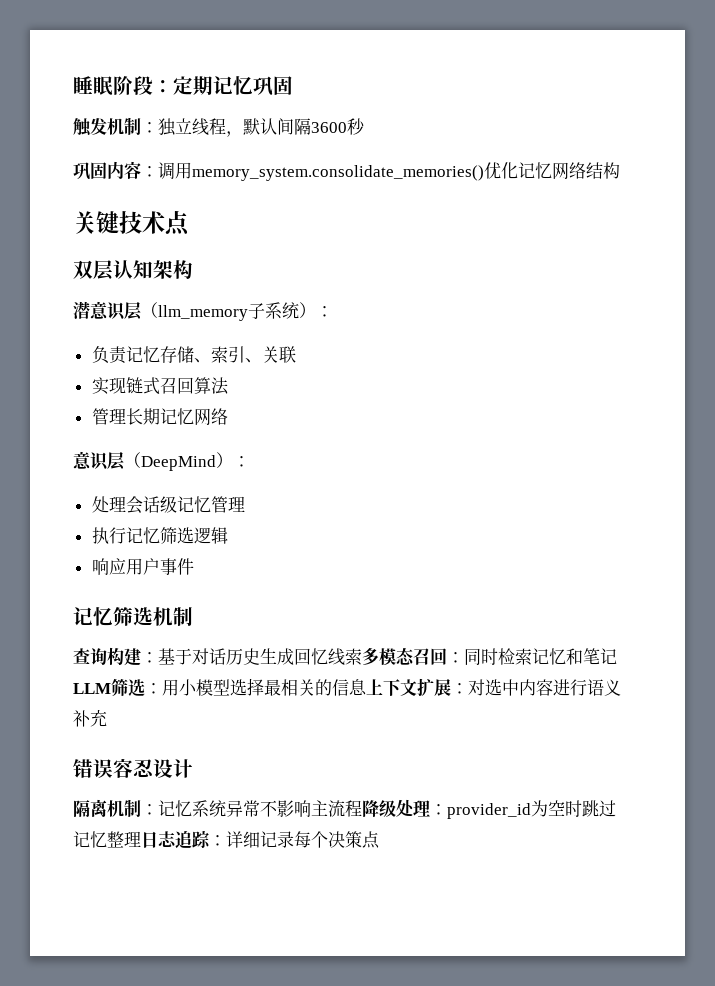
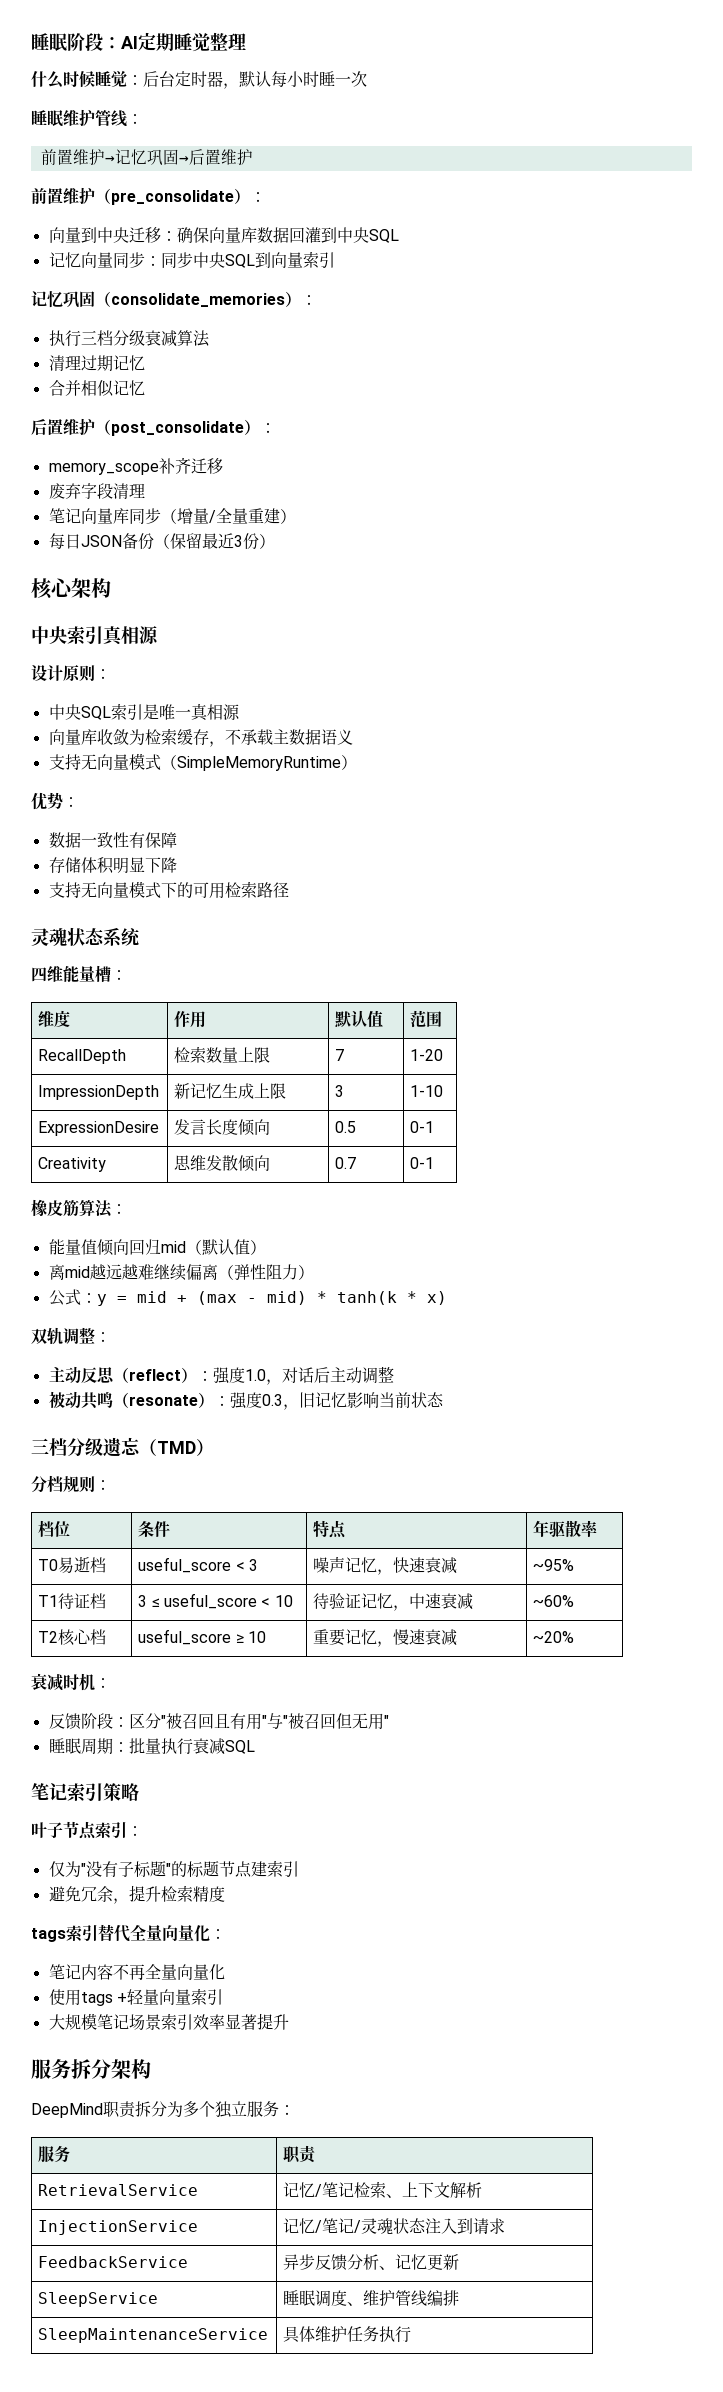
- 睡眠阶段：定期记忆巩固
- 触发机制：独立线程，默认间隔3600秒
- 巩固内容：调用memory_system.consolidate_memories()优化记忆网络结构
- 关键技术点
- 双层认知架构
- 潜意识层（llm_memory子系统）：
- 负责记忆存储、索引、关联
- 实现链式召回算法
- 管理长期记忆网络
- 意识层（DeepMind）：
- 处理会话级记忆管理
- 执行记忆筛选逻辑
- 响应用户事件
- 记忆筛选机制
- 查询构建：基于对话历史生成回忆线索多模态召回：同时检索记忆和笔记LLM筛选：用小模型选择最相关的信息上下文扩展：对选中内容进行语义补充
- 错误容忍设计
- 隔离机制：记忆系统异常不影响主流程降级处理：provider_id为空时跳过记忆整理日志追踪：详细记录每个决策点
+ 睡眠阶段：AI定期睡觉整理
+ 什么时候睡觉：后台定时器，默认每小时睡一次
+ 睡眠维护管线：
+ 前置维护→记忆巩固→后置维护
+ 前置维护（pre_consolidate）：
+ 向量到中央迁移：确保向量库数据回灌到中央SQL
+ 记忆向量同步：同步中央SQL到向量索引
+ 记忆巩固（consolidate_memories）：
+ 执行三档分级衰减算法
+ 清理过期记忆
+ 合并相似记忆
+ 后置维护（post_consolidate）：
+ memory_scope补齐迁移
+ 废弃字段清理
+ 笔记向量库同步（增量/全量重建）
+ 每日JSON备份（保留最近3份）
+ 核心架构
+ 中央索引真相源
+ 设计原则：
+ 中央SQL索引是唯一真相源
+ 向量库收敛为检索缓存，不承载主数据语义
+ 支持无向量模式（SimpleMemoryRuntime）
+ 优势：
+ 数据一致性有保障
+ 存储体积明显下降
+ 支持无向量模式下的可用检索路径
+ 灵魂状态系统
+ 四维能量槽：
+ 维度 | 作用 | 默认值 | 范围
+ RecallDepth | 检索数量上限 | 7 | 1-20
+ ImpressionDepth | 新记忆生成上限 | 3 | 1-10
+ ExpressionDesire | 发言长度倾向 | 0.5 | 0-1
+ Creativity | 思维发散倾向 | 0.7 | 0-1
+ 橡皮筋算法：
+ 能量值倾向回归mid（默认值）
+ 离mid越远越难继续偏离（弹性阻力）
+ 公式：y = mid + (max - mid) * tanh(k * x)
+ 双轨调整：
+ 主动反思（reflect）：强度1.0，对话后主动调整
+ 被动共鸣（resonate）：强度0.3，旧记忆影响当前状态
+ 三档分级遗忘（TMD）
+ 分档规则：
+ 档位 | 条件 | 特点 | 年驱散率
+ T0易逝档 | useful_score < 3 | 噪声记忆，快速衰减 | ~95%
+ T1待证档 | 3 ≤ useful_score < 10 | 待验证记忆，中速衰减 | ~60%
+ T2核心档 | useful_score ≥ 10 | 重要记忆，慢速衰减 | ~20%
+ 衰减时机：
+ 反馈阶段：区分"被召回且有用"与"被召回但无用"
+ 睡眠周期：批量执行衰减SQL
+ 笔记索引策略
+ 叶子节点索引：
+ 仅为"没有子标题"的标题节点建索引
+ 避免冗余，提升检索精度
+ tags索引替代全量向量化：
+ 笔记内容不再全量向量化
+ 使用tags +轻量向量索引
+ 大规模笔记场景索引效率显著提升
+ 服务拆分架构
+ DeepMind职责拆分为多个独立服务：
+ 服务 | 职责
+ RetrievalService | 记忆/笔记检索、上下文解析
+ InjectionService | 记忆/笔记/灵魂状态注入到请求
+ FeedbackService | 异步反馈分析、记忆更新
+ SleepService | 睡眠调度、维护管线编排
+ SleepMaintenanceService | 具体维护任务执行

